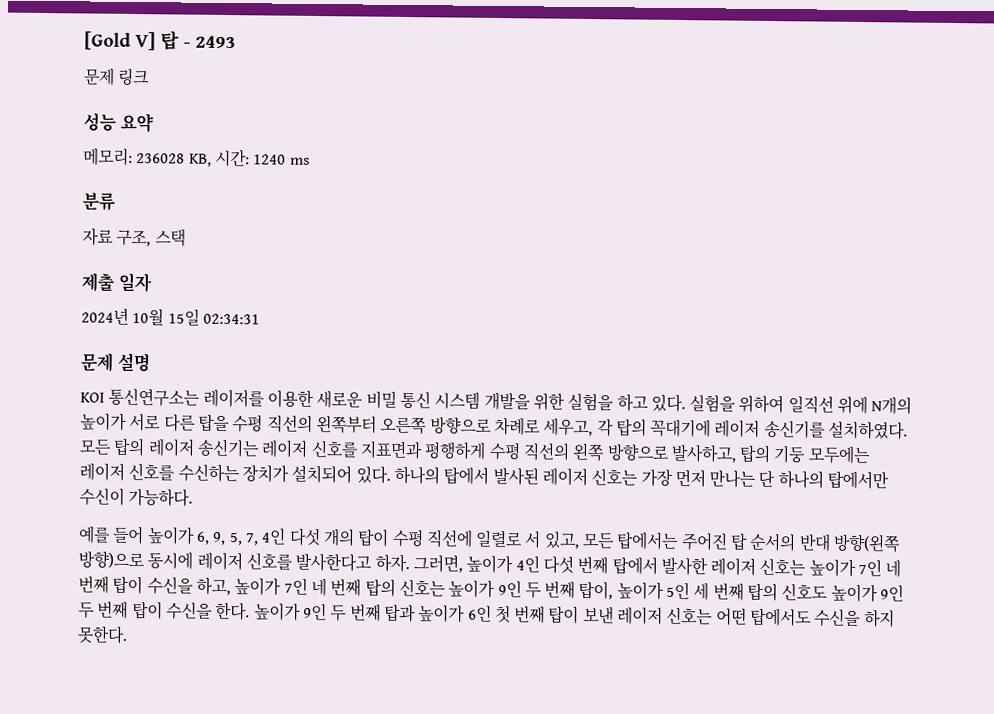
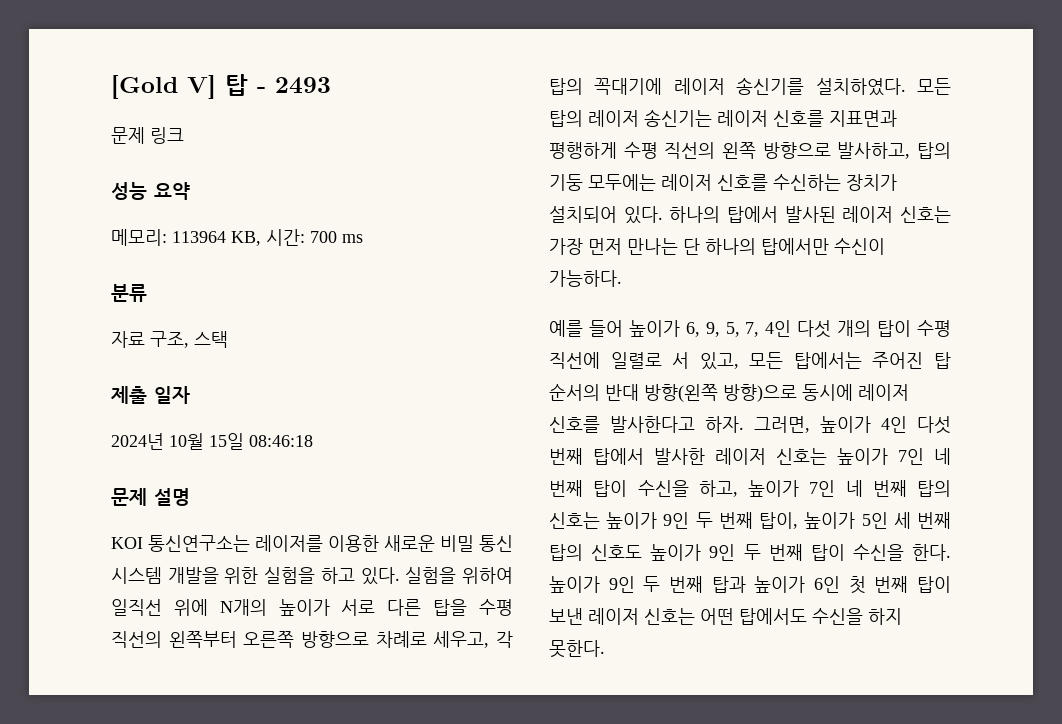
- 메모리: 236028 KB, 시간: 1240 ms
+ 메모리: 113964 KB, 시간: 700 ms
- 2024년 10월 15일 02:34:31
+ 2024년 10월 15일 08:46:18

